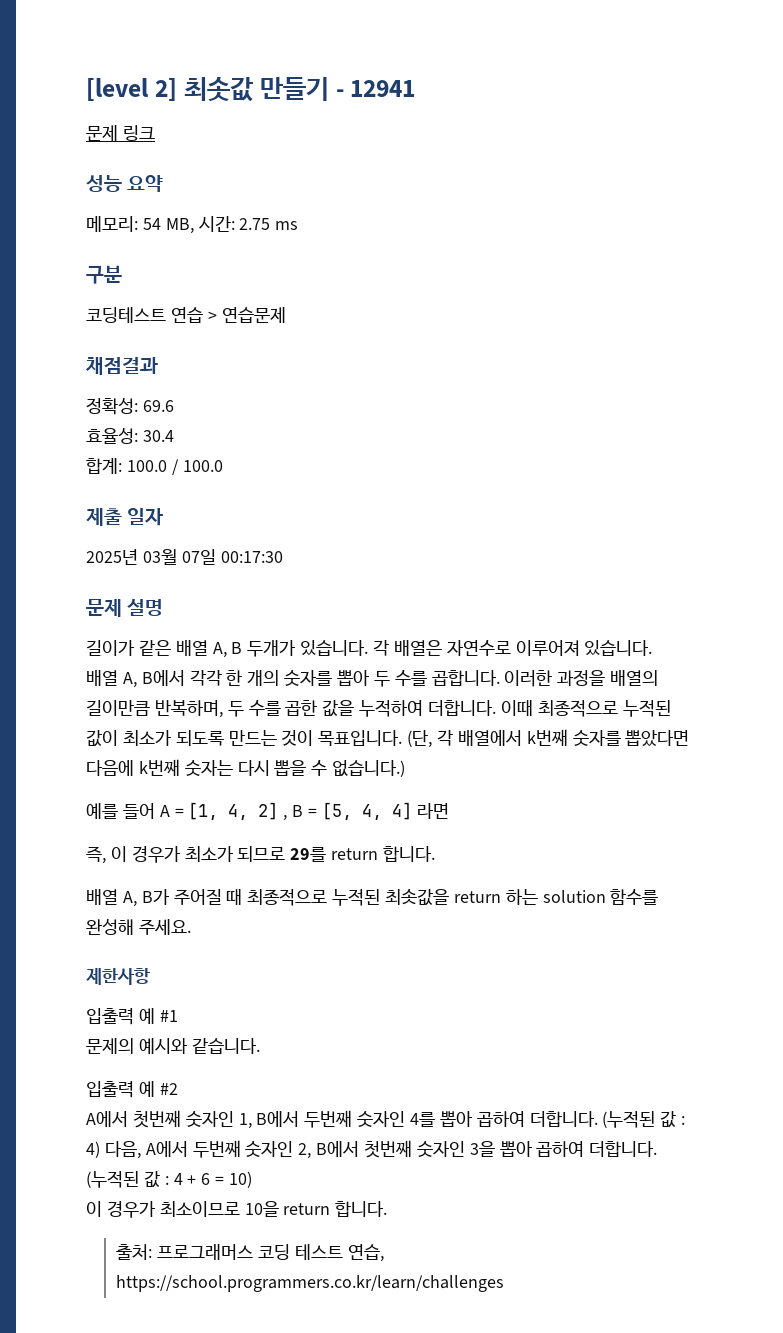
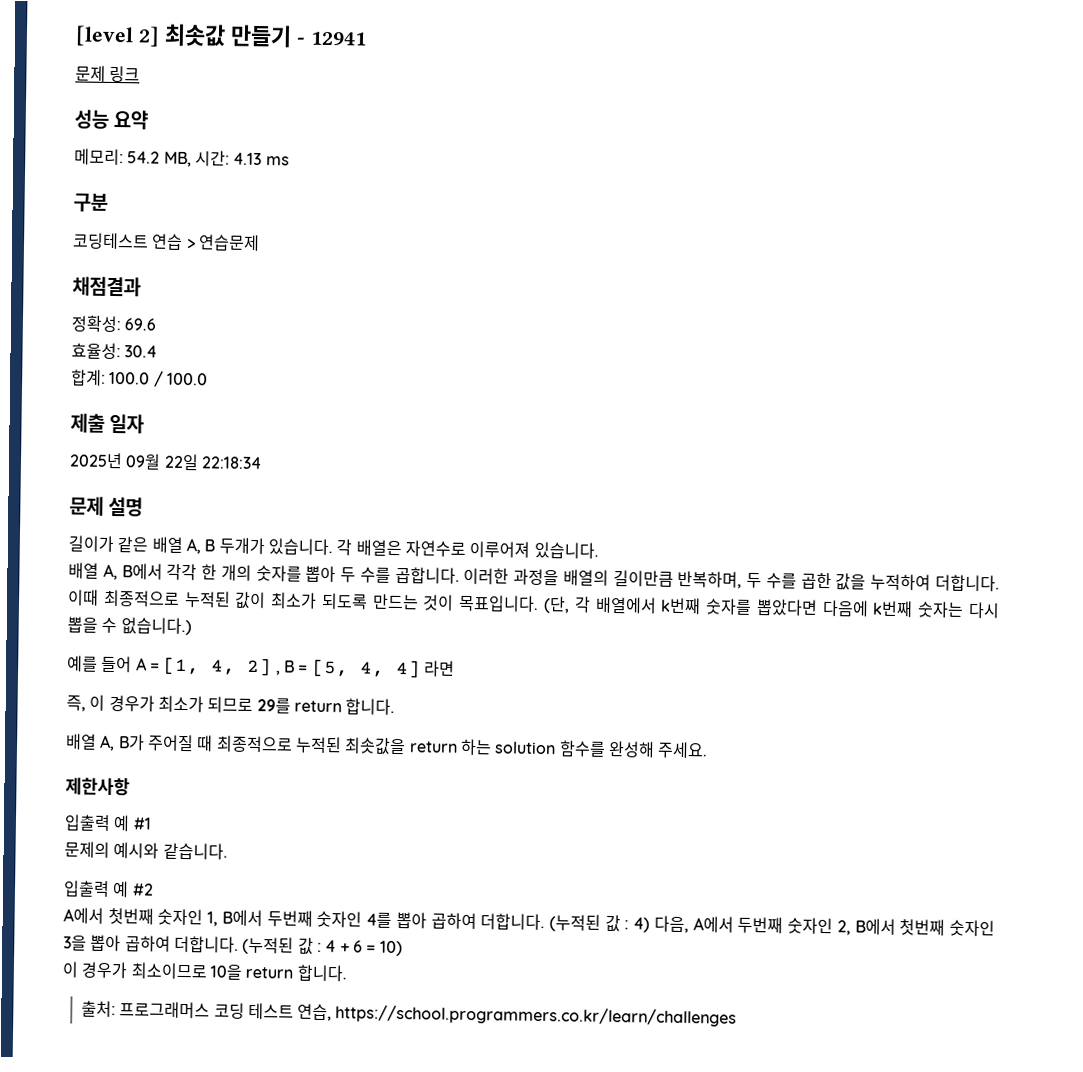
- 메모리: 54 MB, 시간: 2.75 ms
+ 메모리: 54.2 MB, 시간: 4.13 ms
- 2025년 03월 07일 00:17:30
+ 2025년 09월 22일 22:18:34

